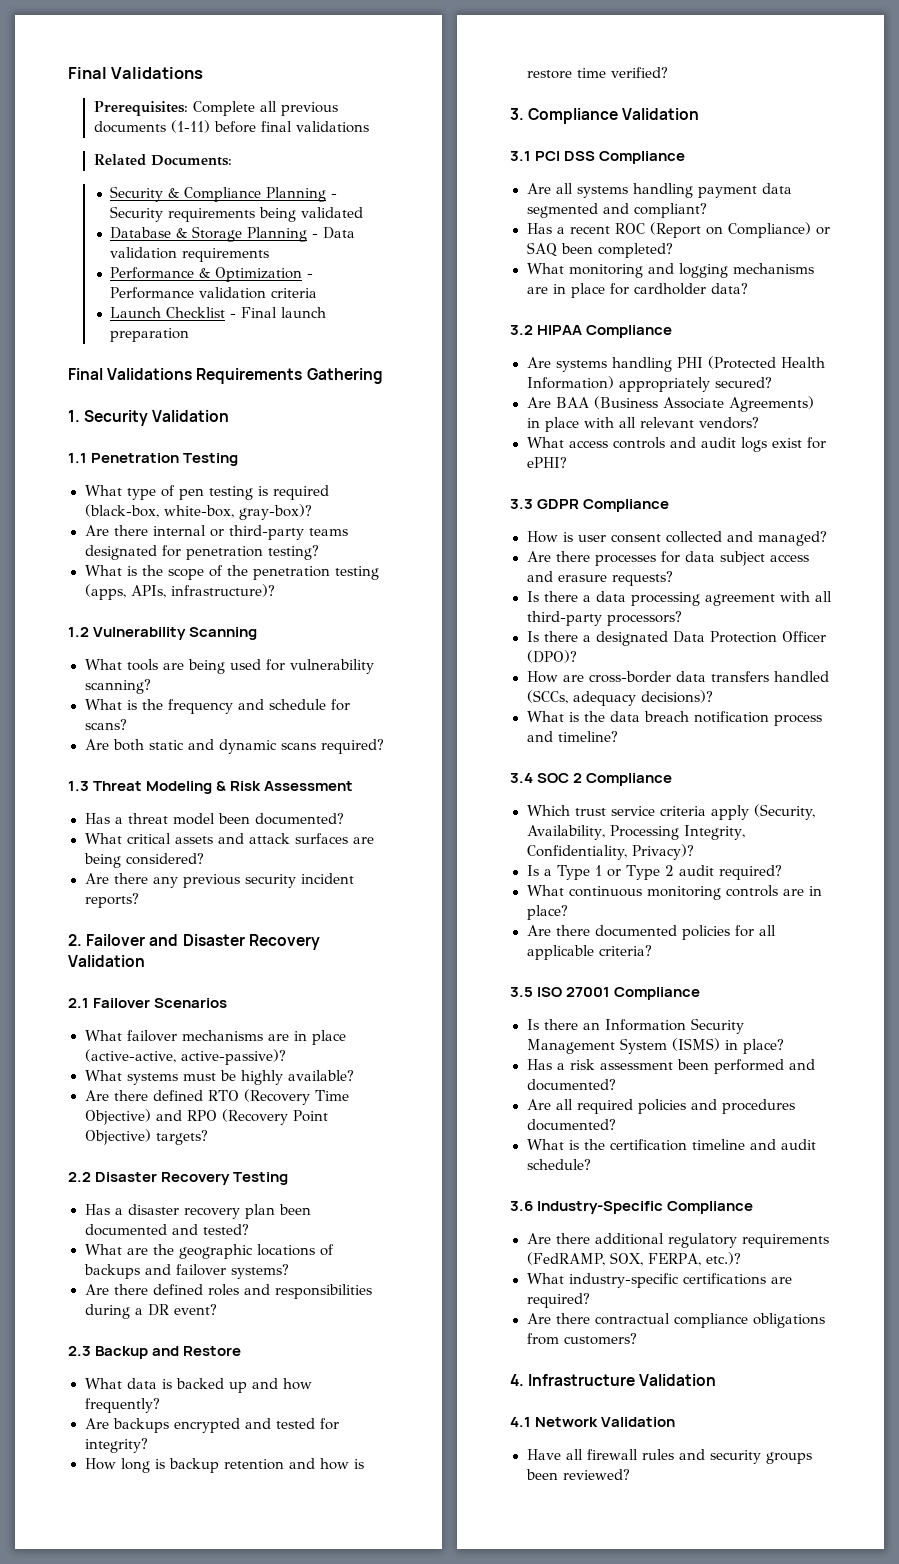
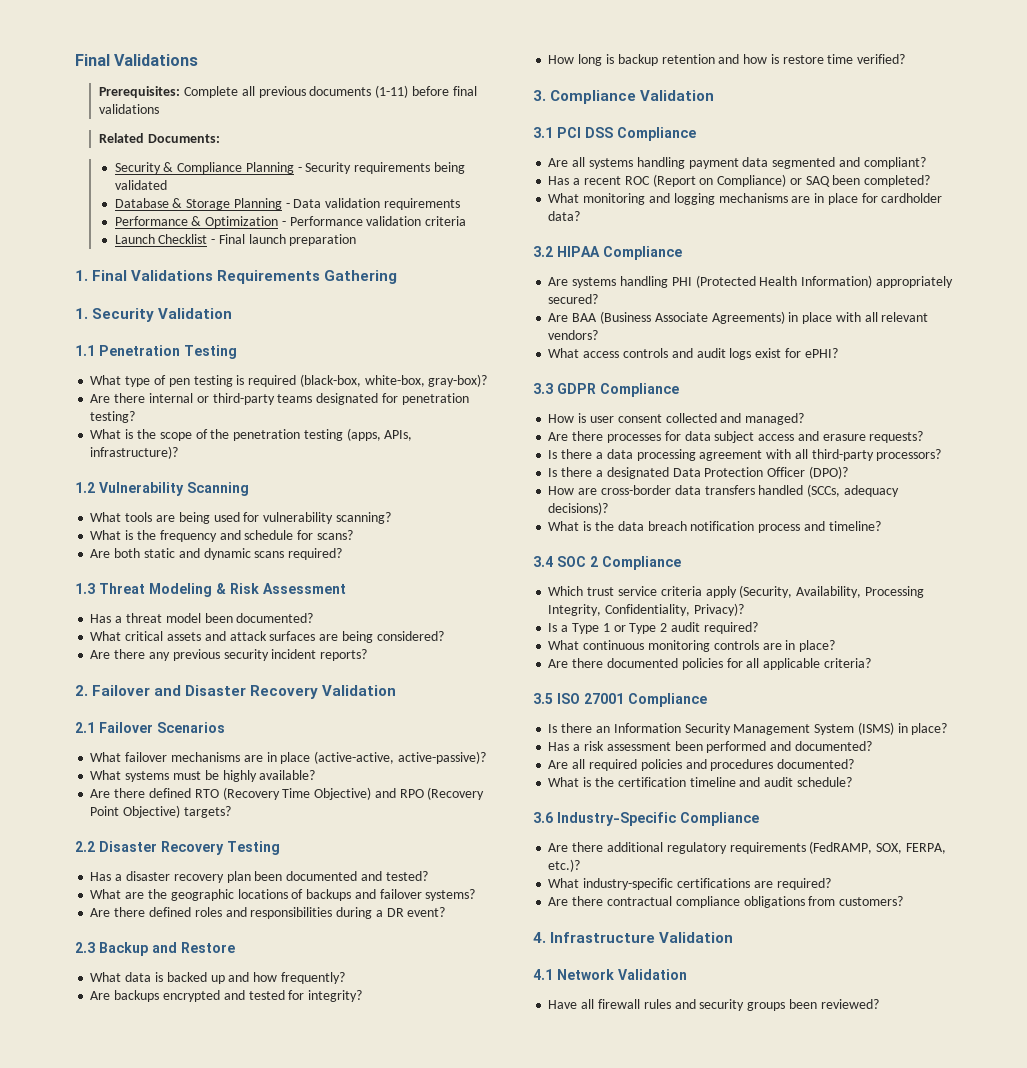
- Final Validations Requirements Gathering
+ 1. Final Validations Requirements Gathering

